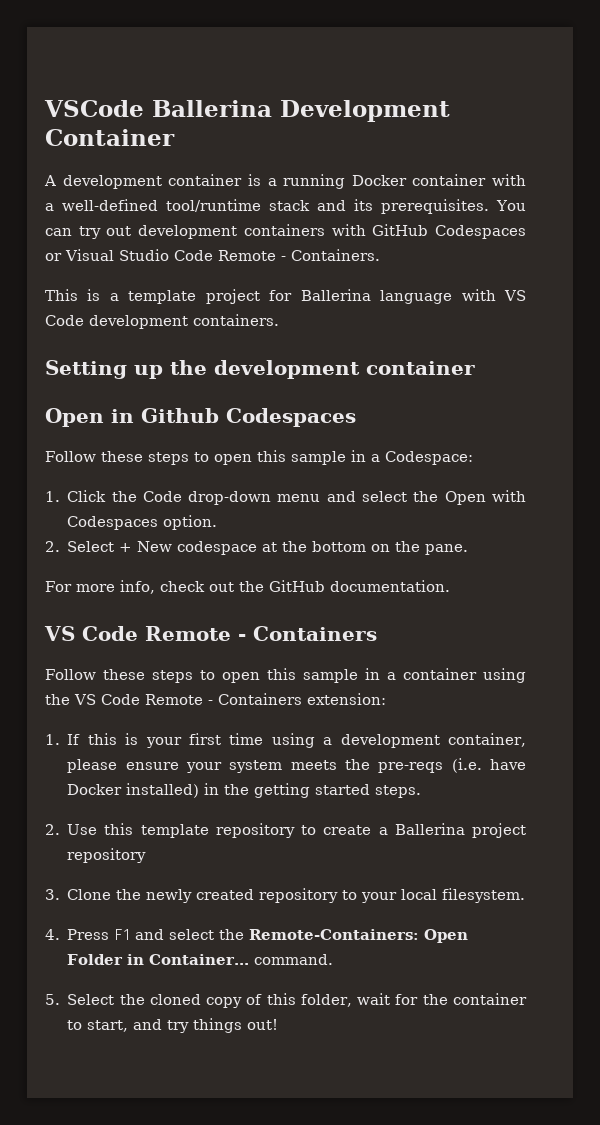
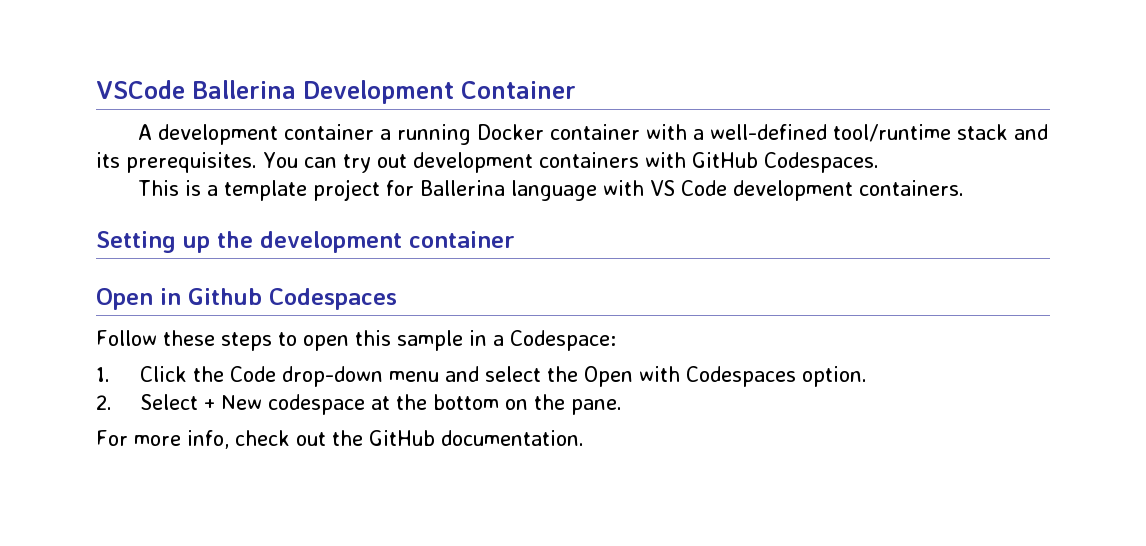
- A development container is a running Docker container with a well-defined tool/runtime stack and its prerequisites.
+ A development container a running Docker container with a well-defined tool/runtime stack and its prerequisites.
- You can try out development containers with GitHub Codespaces or Visual Studio Code Remote - Containers.
+ You can try out development containers with GitHub Codespaces.
  For more info, check out the GitHub documentation.
- VS Code Remote - Containers
- Follow these steps to open this sample in a container using the VS Code Remote - Containers extension:
- 1. If this is your first time using a development container, please ensure your system meets the pre-reqs (i.e. have Docker installed) in the getting started steps.
- 2. Use this template repository to create a Ballerina project repository
- 3. Clone the newly created repository to your local filesystem.
- 4. Press F1 and select the Remote-Containers: Open Folder in Container... command.
- 5. Select the cloned copy of this folder, wait for the container to start, and try things out!

